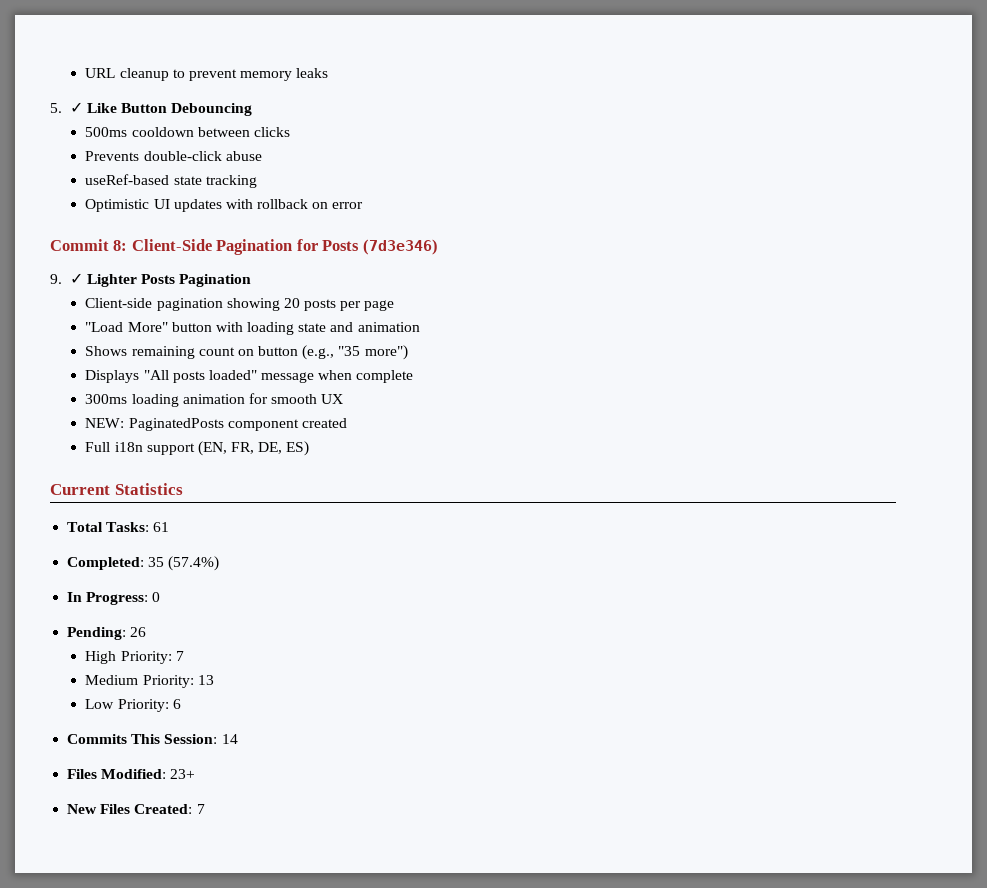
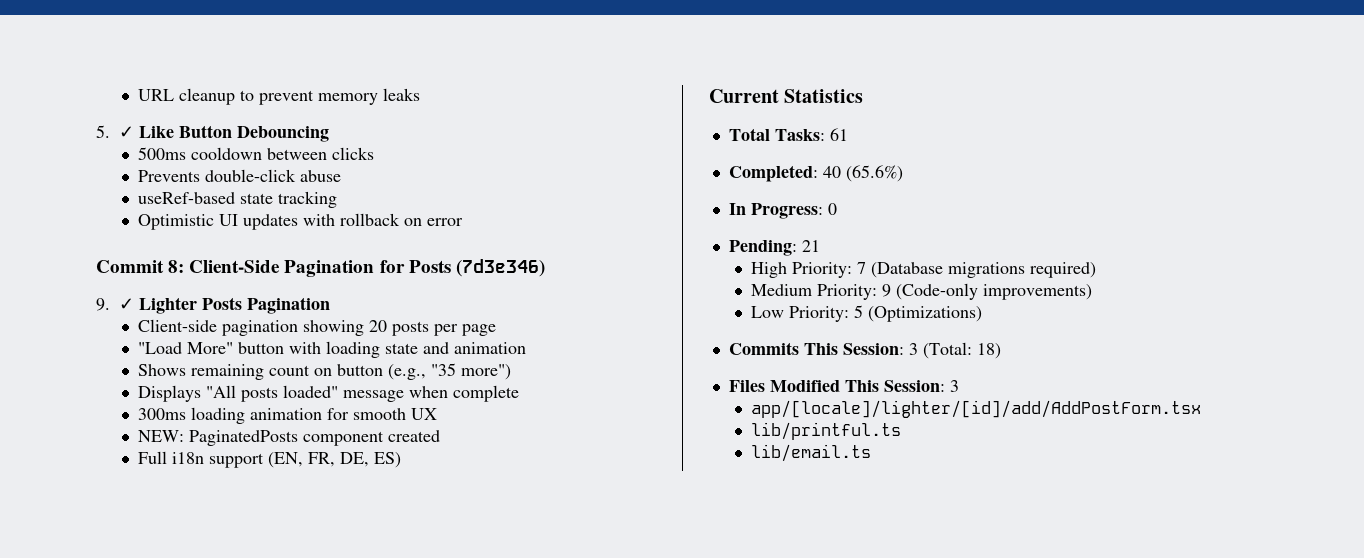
- Completed: 35 (57.4%)
+ Completed: 40 (65.6%)
- Pending: 26
+ Pending: 21
- High Priority: 7
+ High Priority: 7 (Database migrations required)
- Medium Priority: 13
+ Medium Priority: 9 (Code-only improvements)
- Low Priority: 6
+ Low Priority: 5 (Optimizations)
- Commits This Session: 14
- Files Modified: 23+
- New Files Created: 7
+ Commits This Session: 3 (Total: 18)
+ Files Modified This Session: 3
+ app/[locale]/lighter/[id]/add/AddPostForm.tsx
+ lib/printful.ts
+ lib/email.ts

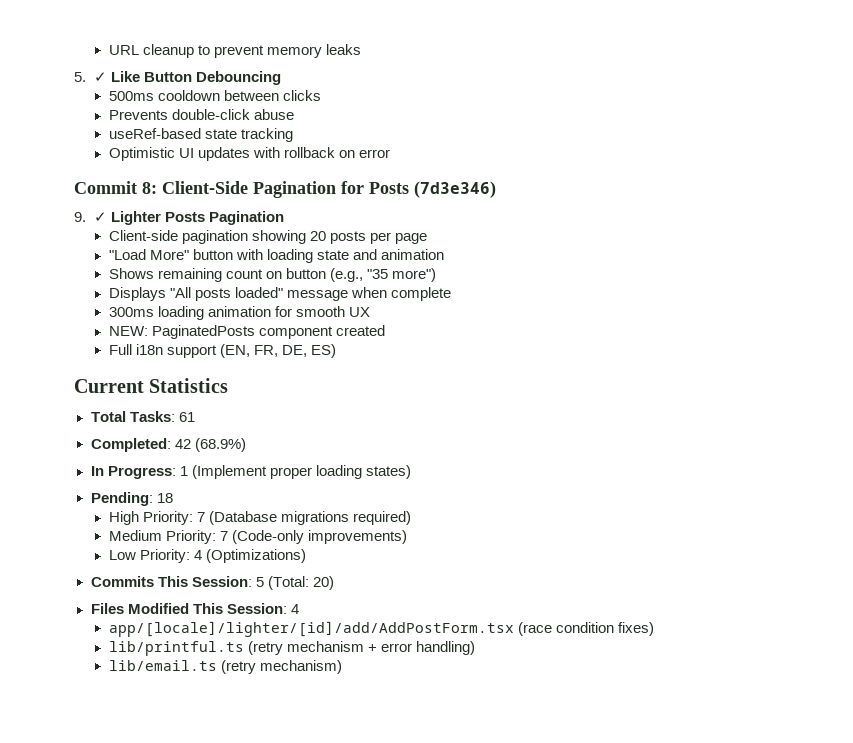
- Completed: 40 (65.6%)
+ Completed: 42 (68.9%)
- In Progress: 0
+ In Progress: 1 (Implement proper loading states)
- Pending: 21
+ Pending: 18
- Medium Priority: 9 (Code-only improvements)
+ Medium Priority: 7 (Code-only improvements)
- Low Priority: 5 (Optimizations)
+ Low Priority: 4 (Optimizations)
- Commits This Session: 3 (Total: 18)
+ Commits This Session: 5 (Total: 20)
- Files Modified This Session: 3
+ Files Modified This Session: 4
- app/[locale]/lighter/[id]/add/AddPostForm.tsx
- lib/printful.ts
+ app/[locale]/lighter/[id]/add/AddPostForm.tsx (race condition fixes)
+ lib/printful.ts (retry mechanism + error handling)
- lib/email.ts
+ lib/email.ts (retry mechanism)

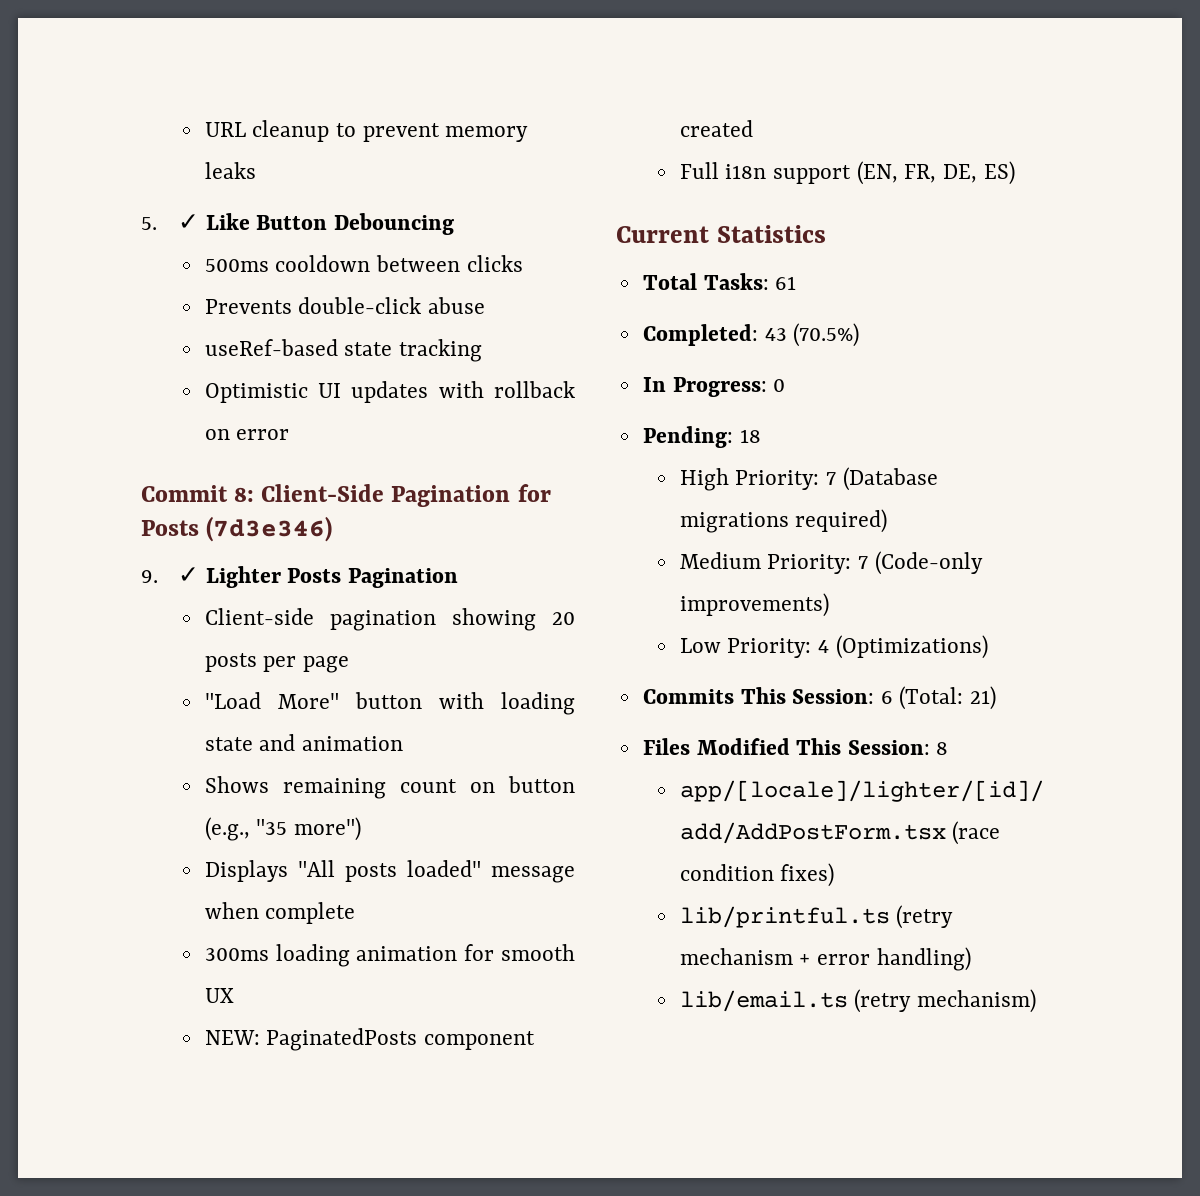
- Completed: 42 (68.9%)
+ Completed: 43 (70.5%)
- In Progress: 1 (Implement proper loading states)
+ In Progress: 0
- Commits This Session: 5 (Total: 20)
+ Commits This Session: 6 (Total: 21)
- Files Modified This Session: 4
+ Files Modified This Session: 8

